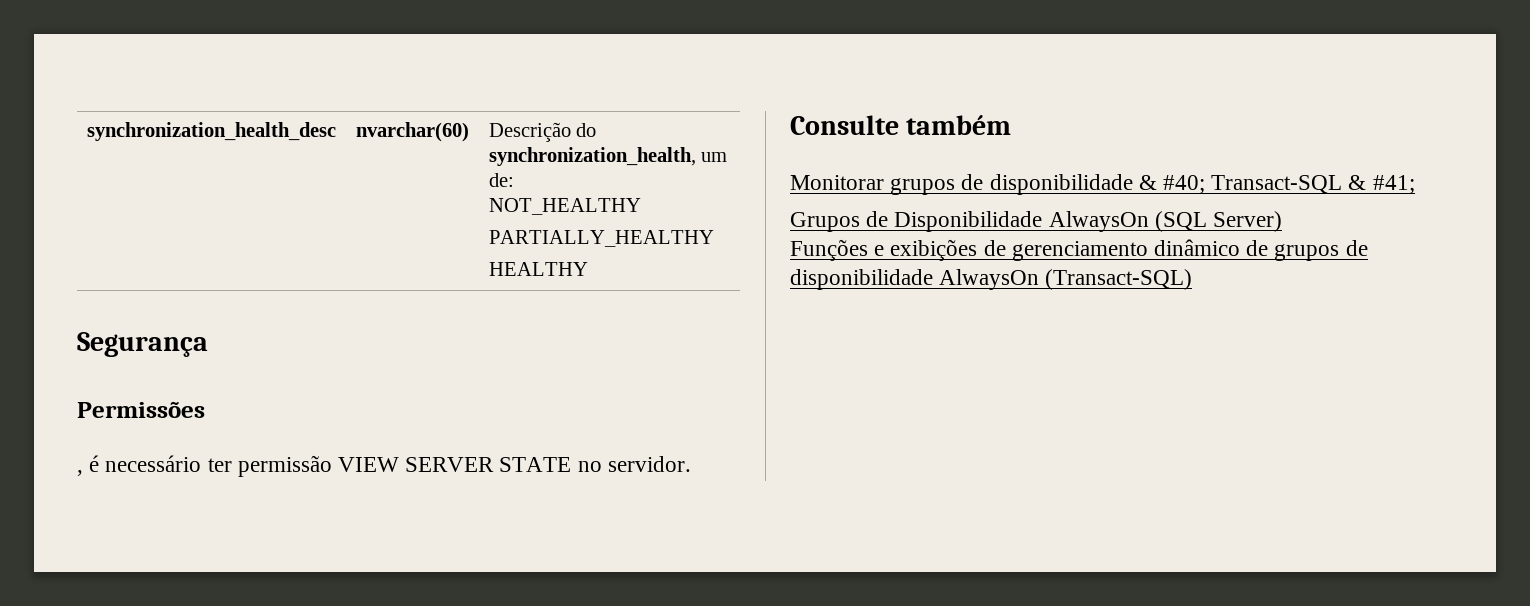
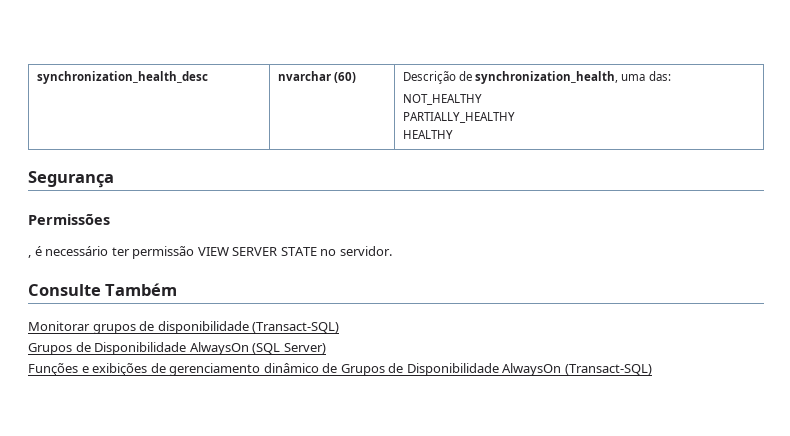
- synchronization_health_desc | nvarchar(60) | Descrição do synchronization_health, um de:
+ synchronization_health_desc | nvarchar (60) | Descrição de synchronization_health, uma das:
- Consulte também
+ Consulte Também
- Monitorar grupos de disponibilidade & #40; Transact-SQL & #41;
+ Monitorar grupos de disponibilidade (Transact-SQL)
- Funções e exibições de gerenciamento dinâmico de grupos de disponibilidade AlwaysOn (Transact-SQL)
+ Funções e exibições de gerenciamento dinâmico de Grupos de Disponibilidade AlwaysOn (Transact-SQL)

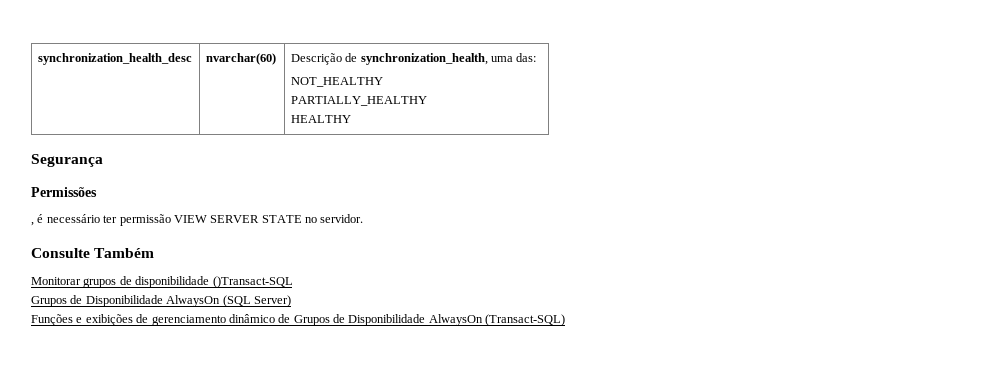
- synchronization_health_desc | nvarchar (60) | Descrição de synchronization_health, uma das:
+ synchronization_health_desc | nvarchar(60) | Descrição de synchronization_health, uma das:
- Monitorar grupos de disponibilidade (Transact-SQL)
+ Monitorar grupos de disponibilidade ()Transact-SQL

